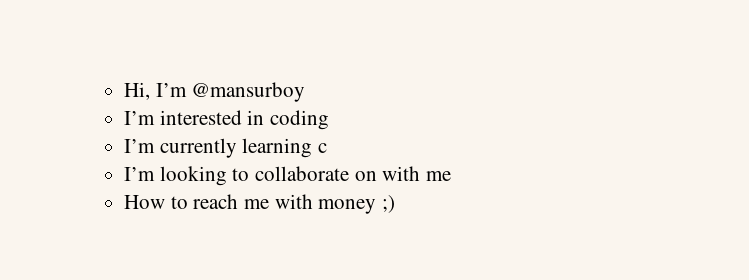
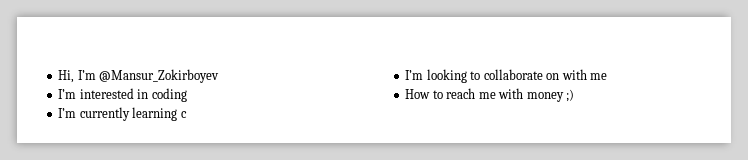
- Hi, I’m @mansurboy
+ Hi, I’m @Mansur_Zokirboyev

